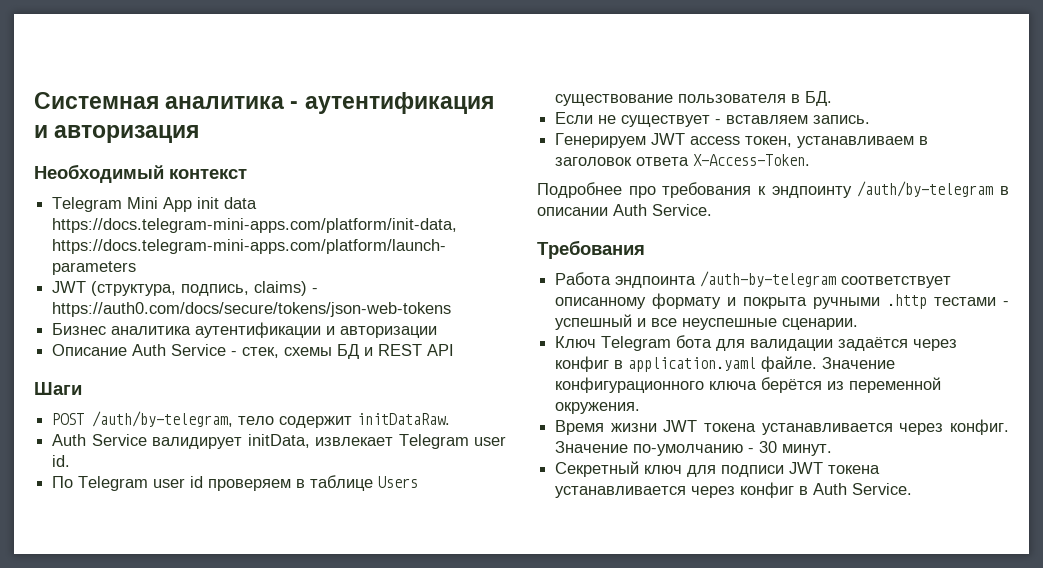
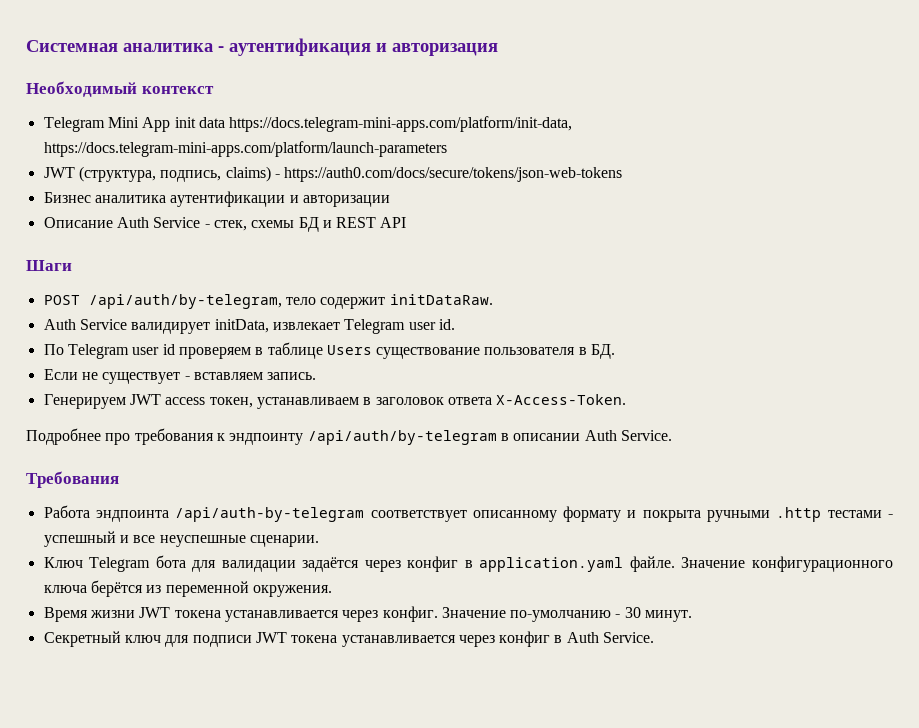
- POST /auth/by-telegram, тело содержит initDataRaw.
+ POST /api/auth/by-telegram, тело содержит initDataRaw.
- Подробнее про требования к эндпоинту /auth/by-telegram в описании Auth Service.
+ Подробнее про требования к эндпоинту /api/auth/by-telegram в описании Auth Service.
- Работа эндпоинта /auth-by-telegram соответствует описанному формату и покрыта ручными .http тестами - успешный и все неуспешные сценарии.
+ Работа эндпоинта /api/auth-by-telegram соответствует описанному формату и покрыта ручными .http тестами - успешный и все неуспешные сценарии.

